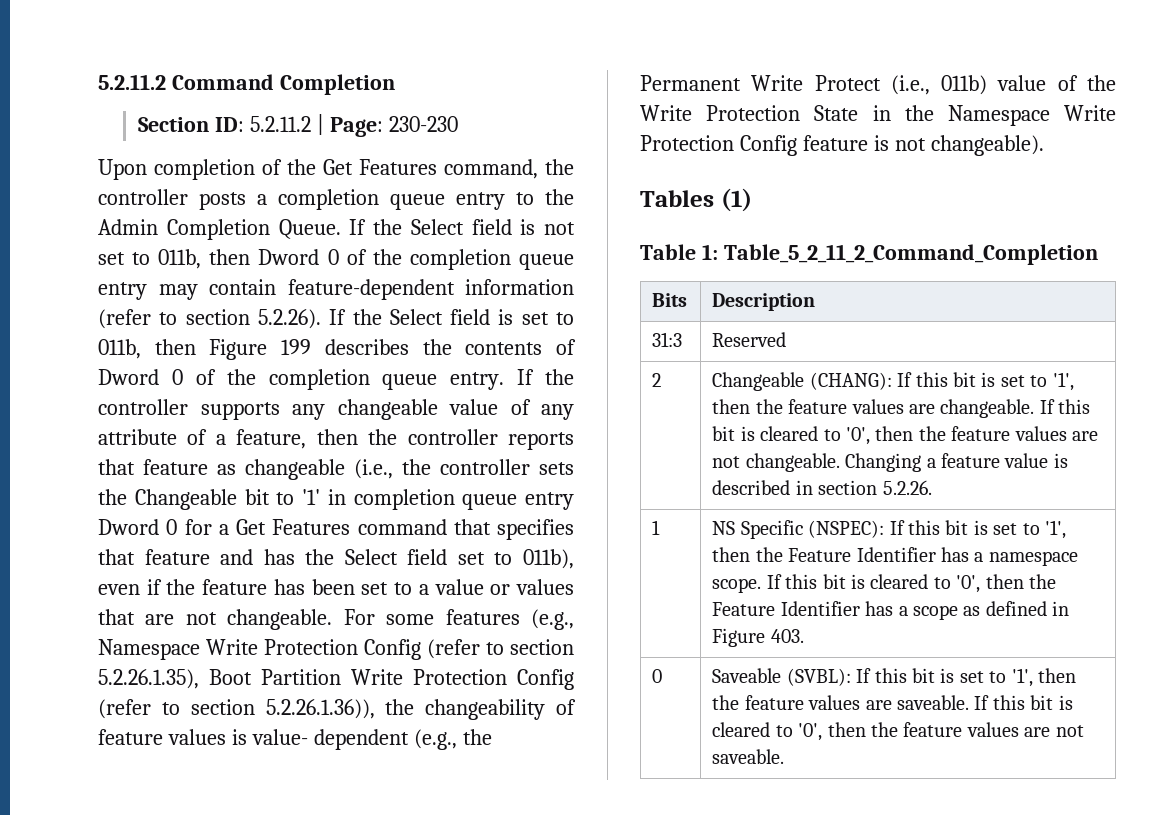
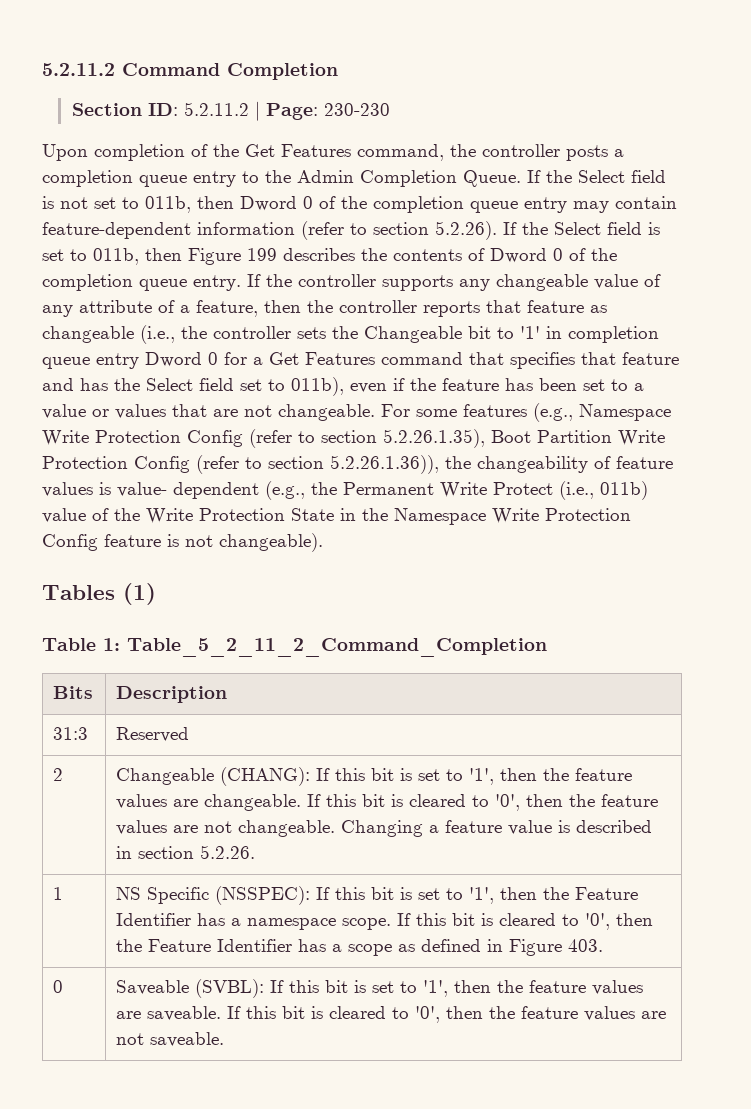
- 1 | NS Specific (NSPEC): If this bit is set to '1', then the Feature Identifier has a namespace scope. If this bit is cleared to '0', then the Feature Identifier has a scope as defined in Figure 403.
+ 1 | NS Specific (NSSPEC): If this bit is set to '1', then the Feature Identifier has a namespace scope. If this bit is cleared to '0', then the Feature Identifier has a scope as defined in Figure 403.

